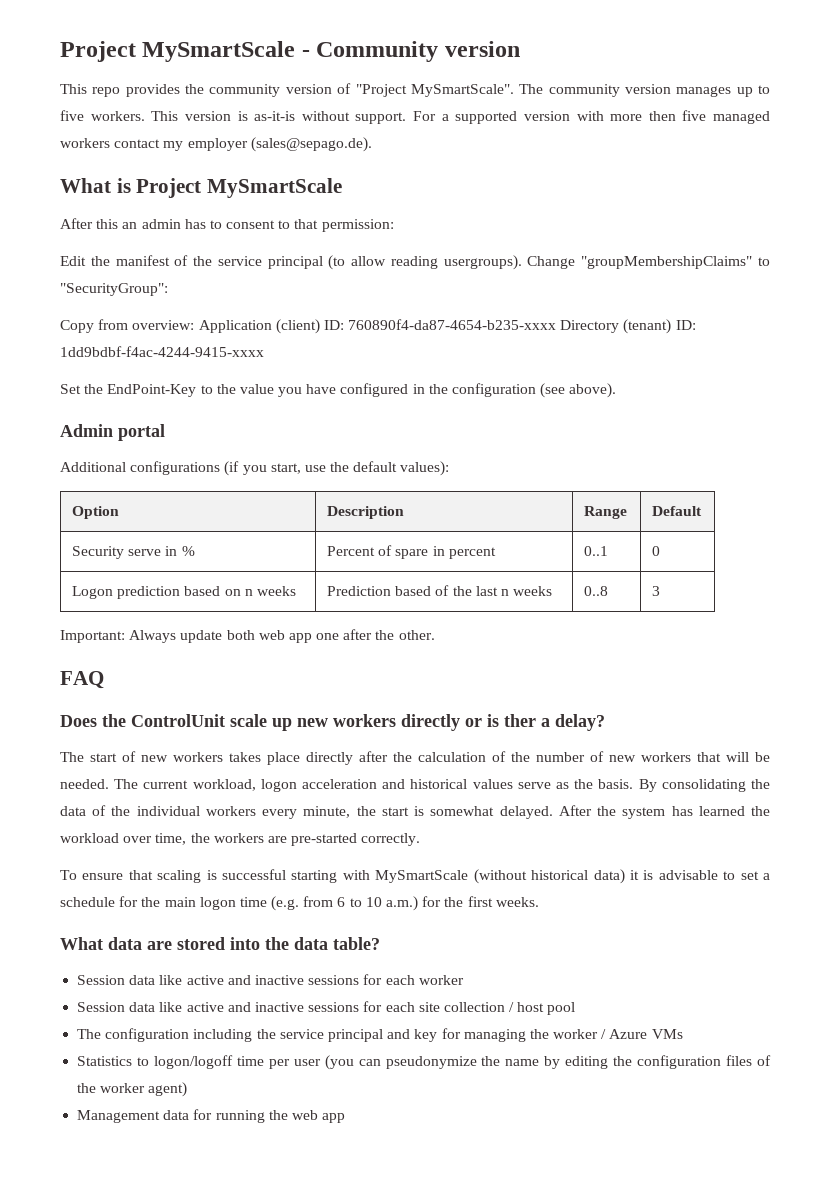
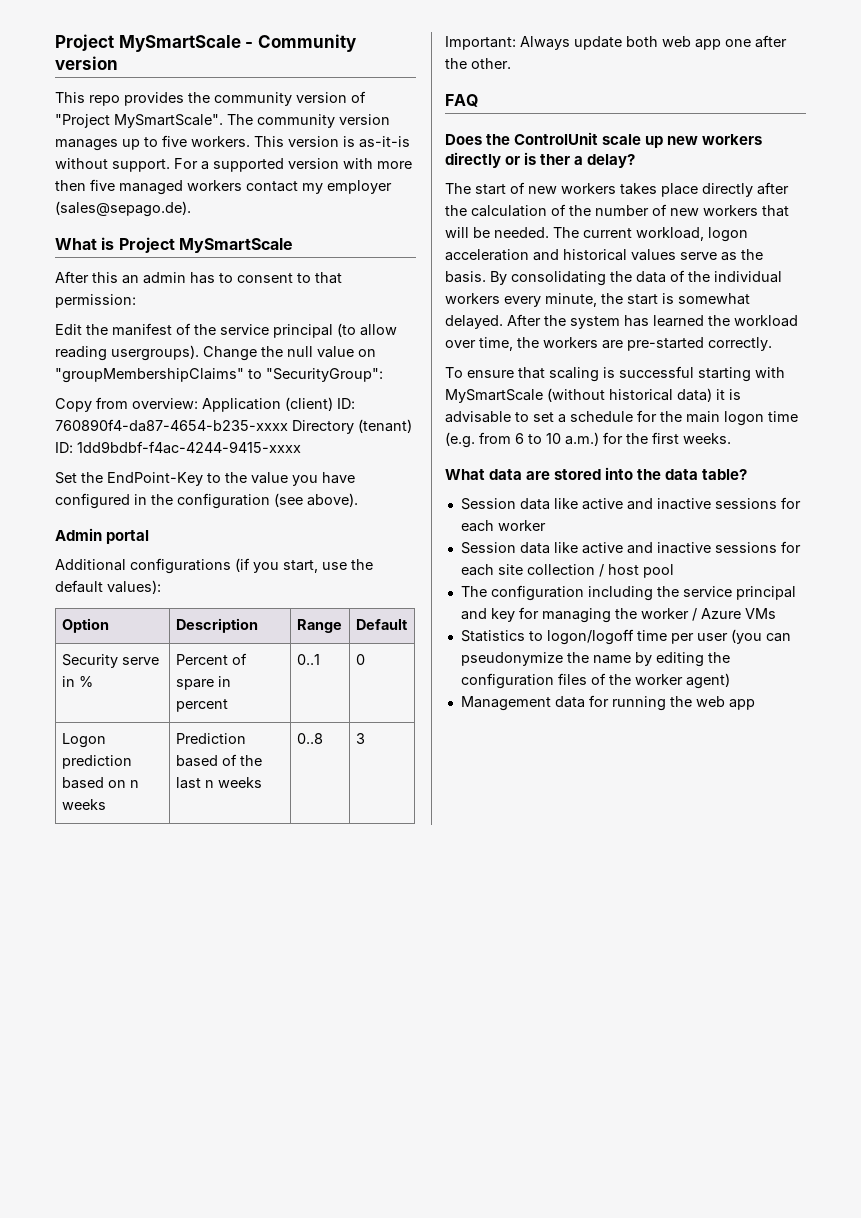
- Change "groupMembershipClaims" to "SecurityGroup":
+ Change the null value on "groupMembershipClaims" to "SecurityGroup":

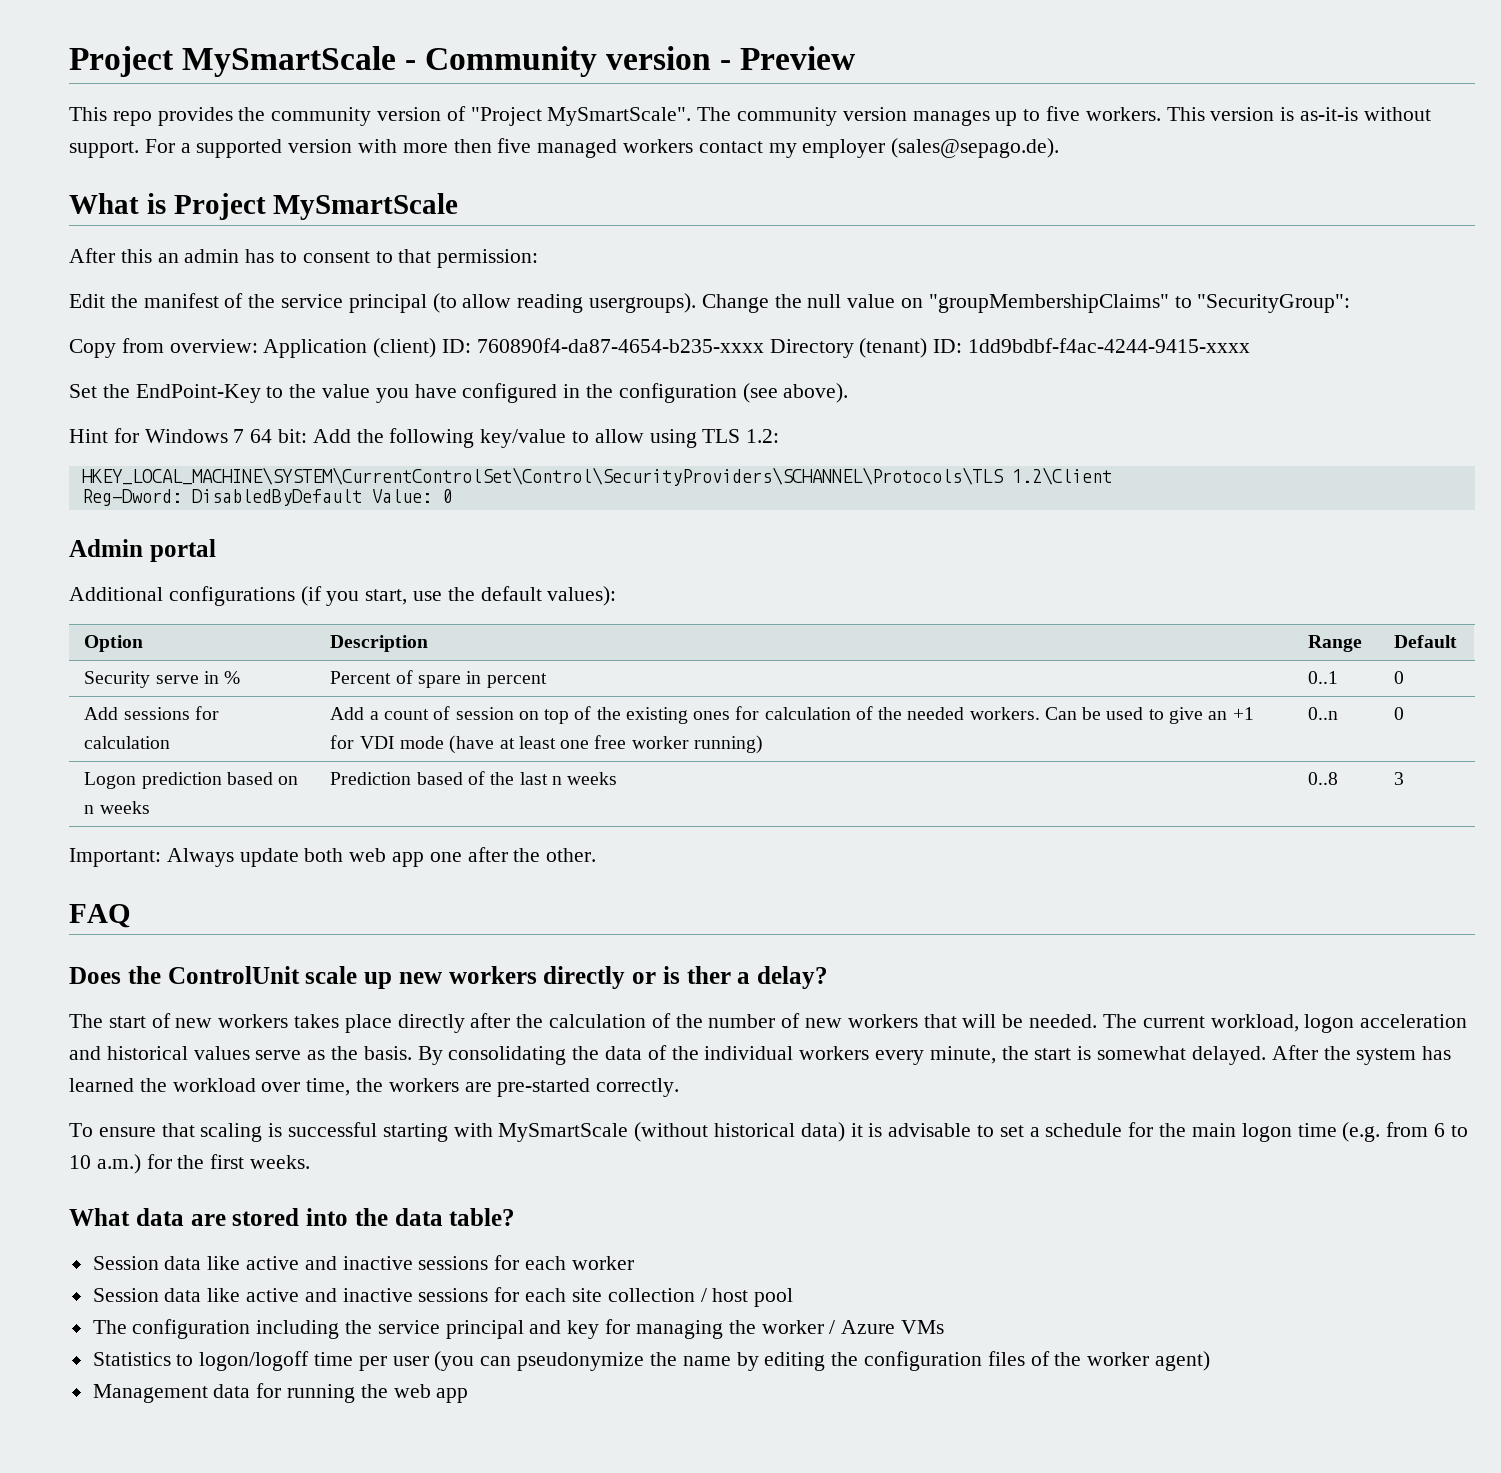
- Project MySmartScale - Community version
+ Project MySmartScale - Community version - Preview
+ Hint for Windows 7 64 bit: Add the following key/value to allow using TLS 1.2:
+ HKEY_LOCAL_MACHINE\SYSTEM\CurrentControlSet\Control\SecurityProviders\SCHANNEL\Protocols\TLS 1.2\Client
+ Reg-Dword: DisabledByDefault Value: 0
+ Add sessions for calculation | Add a count of session on top of the existing ones for calculation of the needed workers. Can be used to give an +1 for VDI mode (have at least one free worker running) | 0..n | 0

